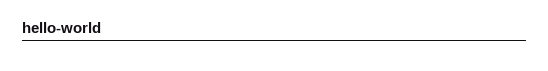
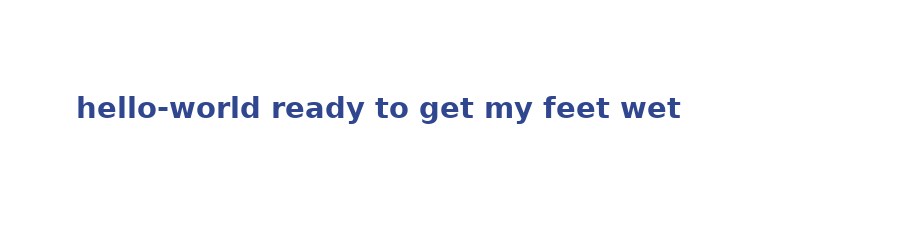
- hello-world
+ hello-world ready to get my feet wet

